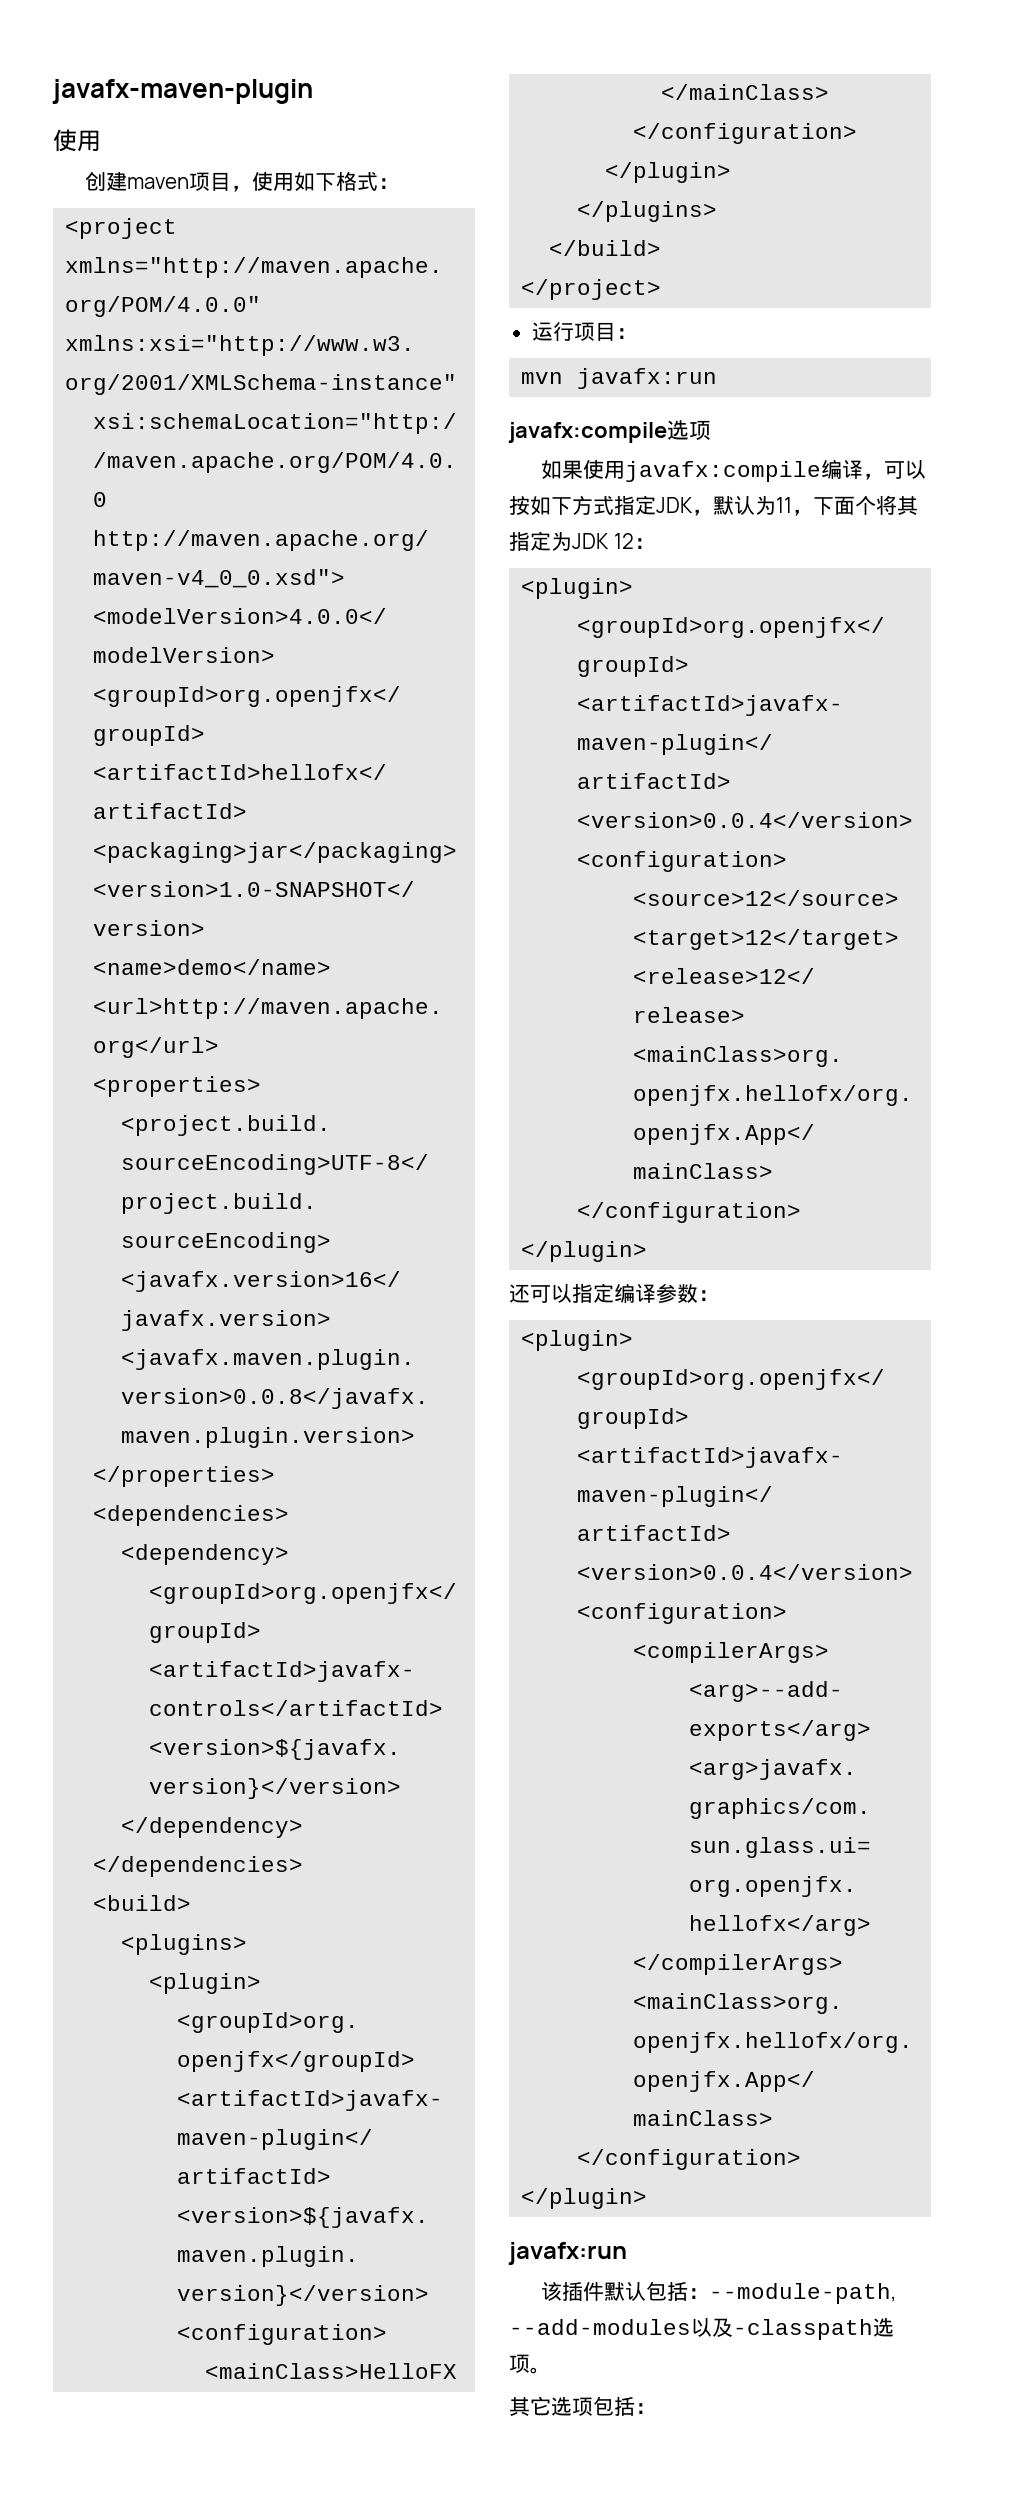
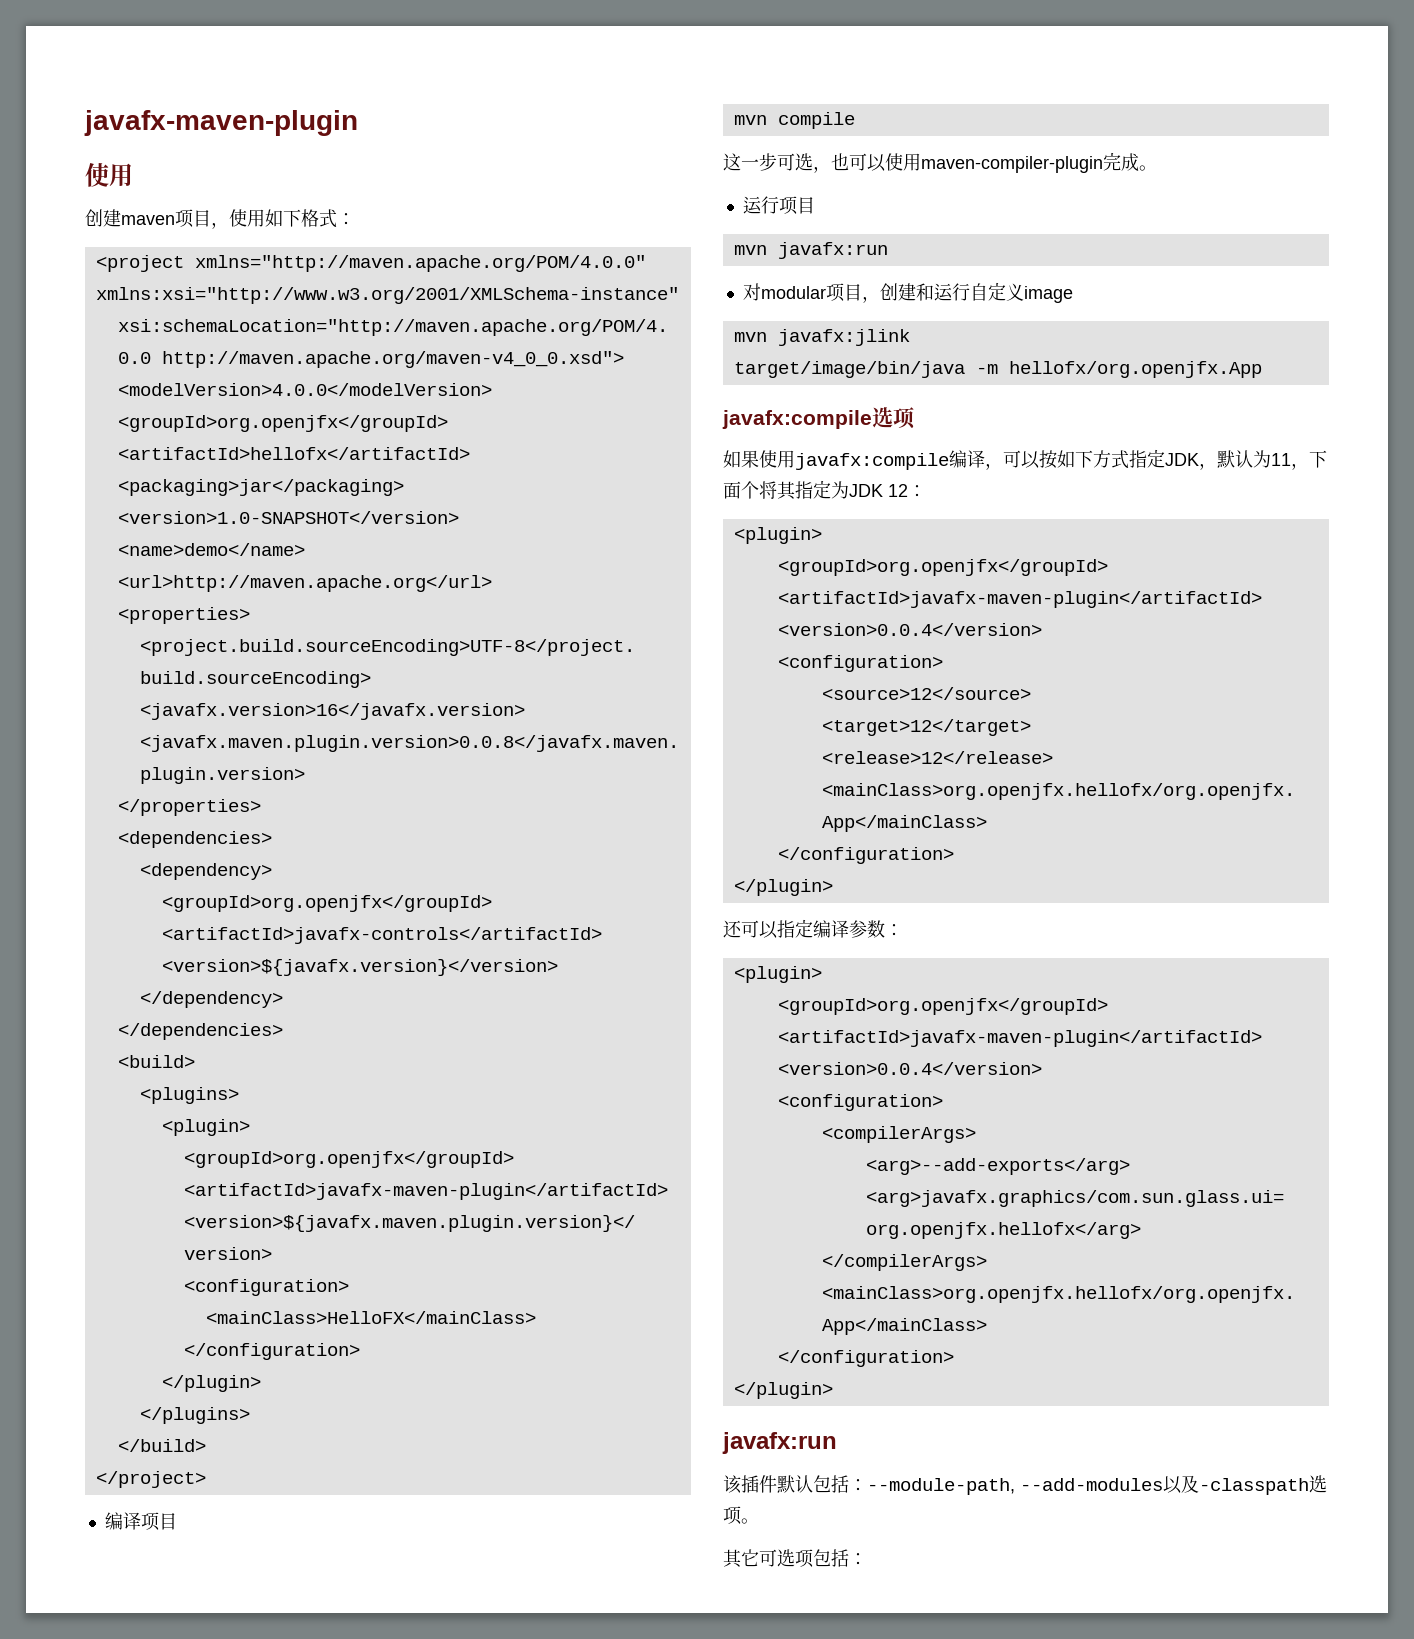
+ 编译项目
+ mvn compile
+ 这一步可选，也可以使用maven-compiler-plugin完成。
- 运行项目：
+ 运行项目
+ 对modular项目，创建和运行自定义image
+ mvn javafx:jlink
+ target/image/bin/java -m hellofx/org.openjfx.App
- 其它选项包括：
+ 其它可选项包括：

